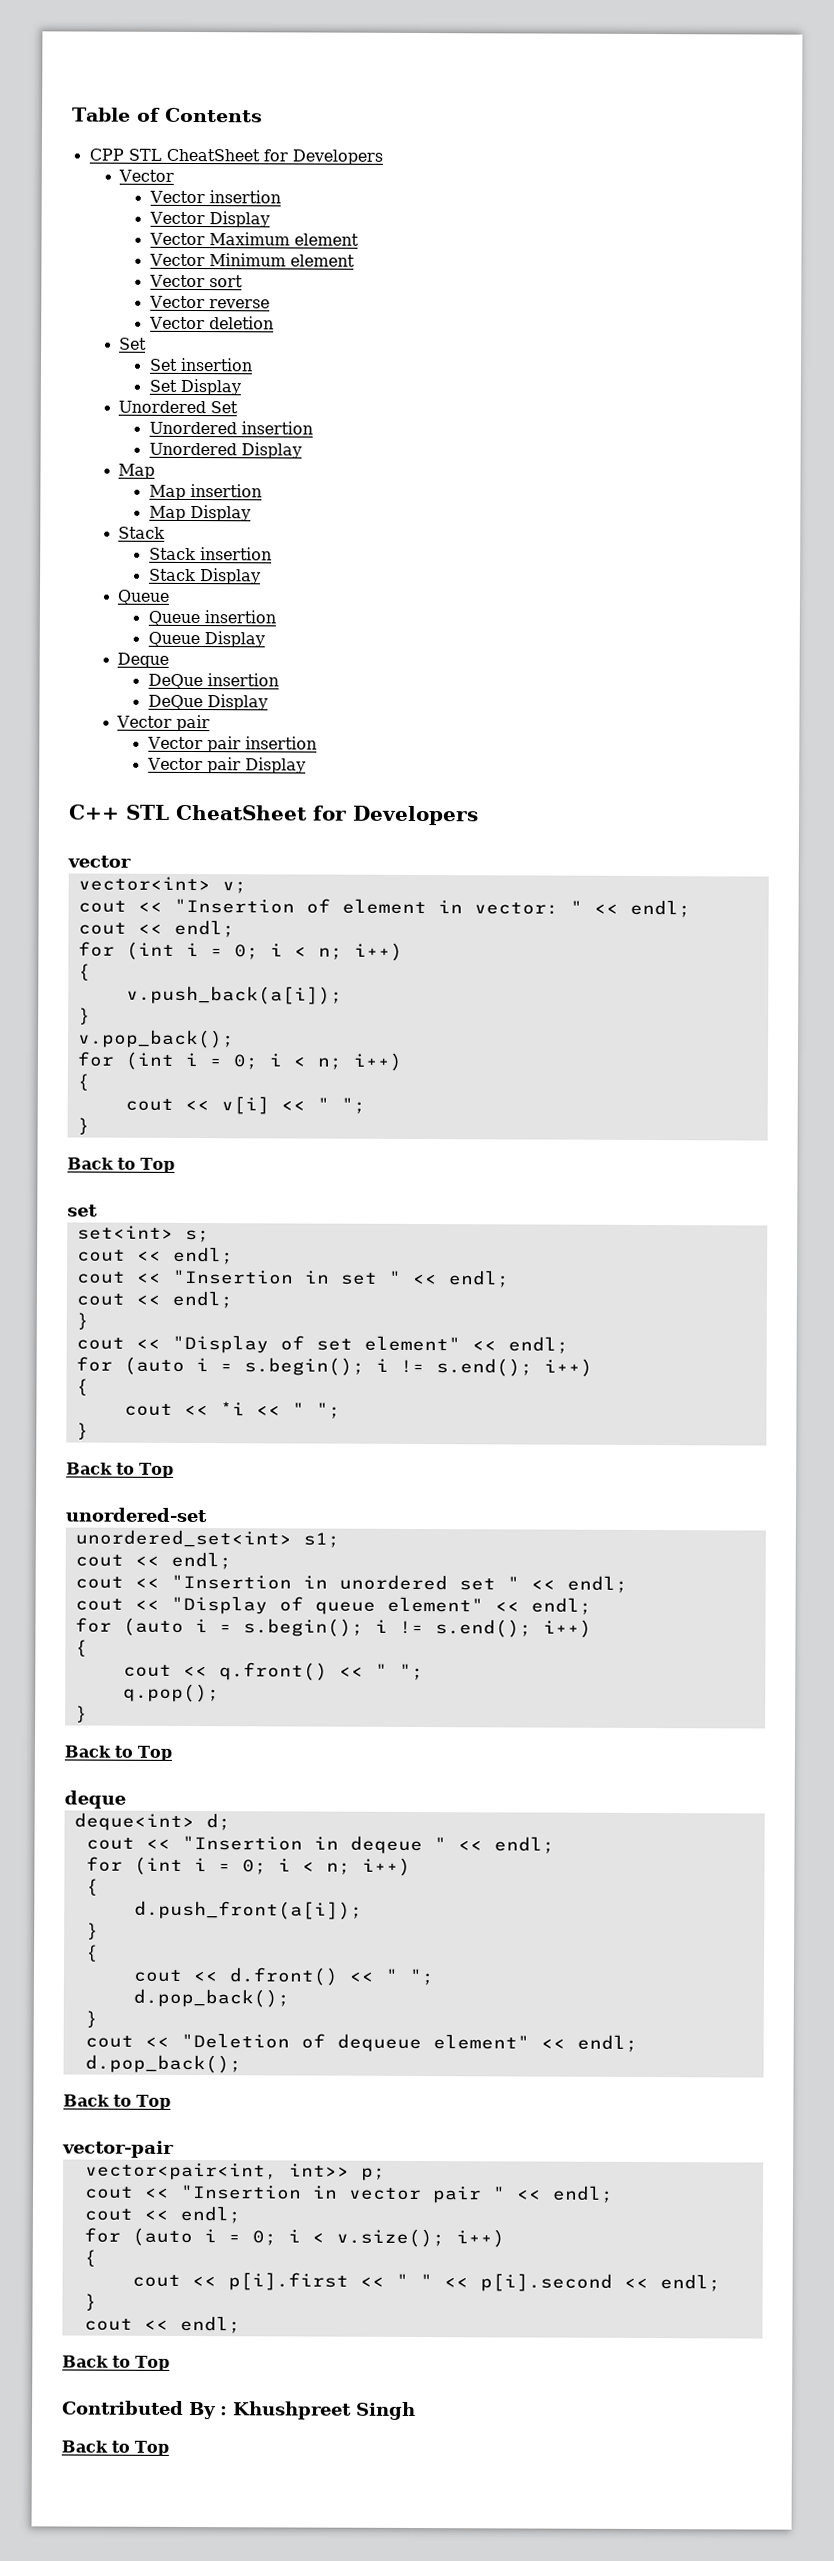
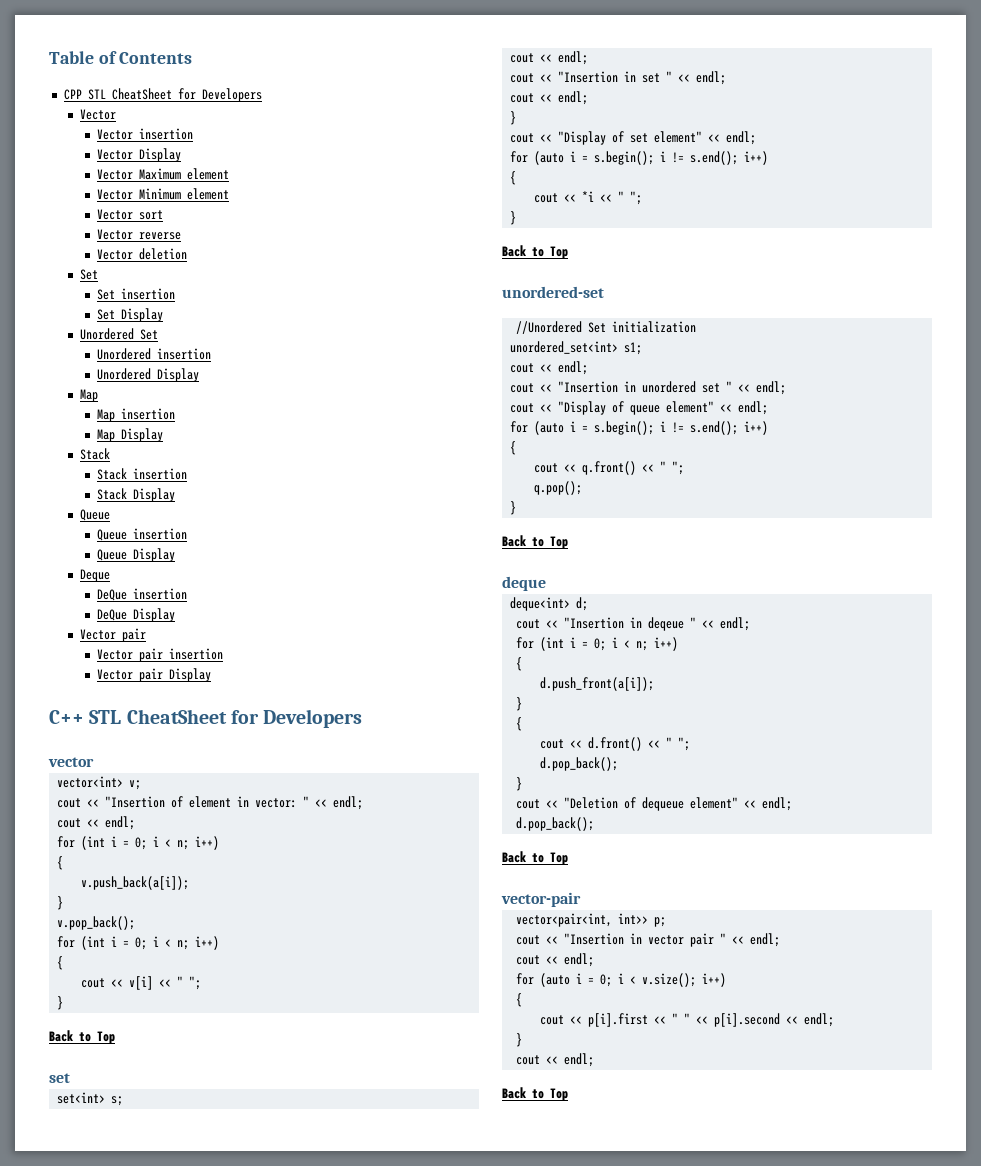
+ //Unordered Set initialization
- Contributed By : Khushpreet Singh
- Back to Top

